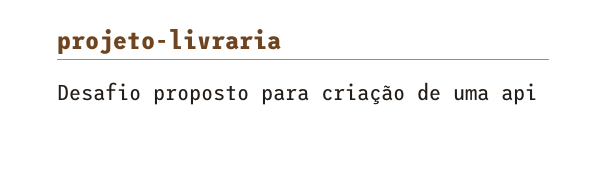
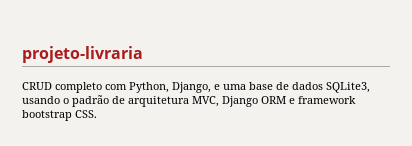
- Desafio proposto para criação de uma api
+ CRUD completo com Python, Django, e uma base de dados SQLite3, usando o padrão de arquitetura MVC, Django ORM e framework bootstrap CSS.

